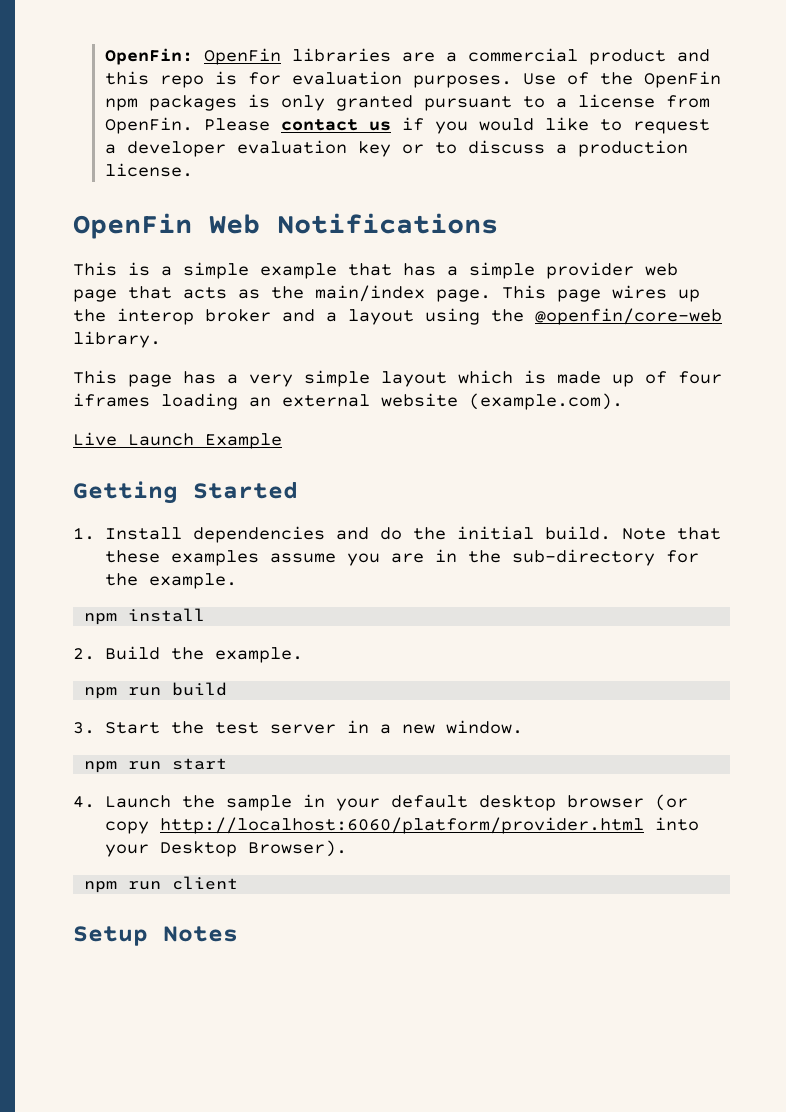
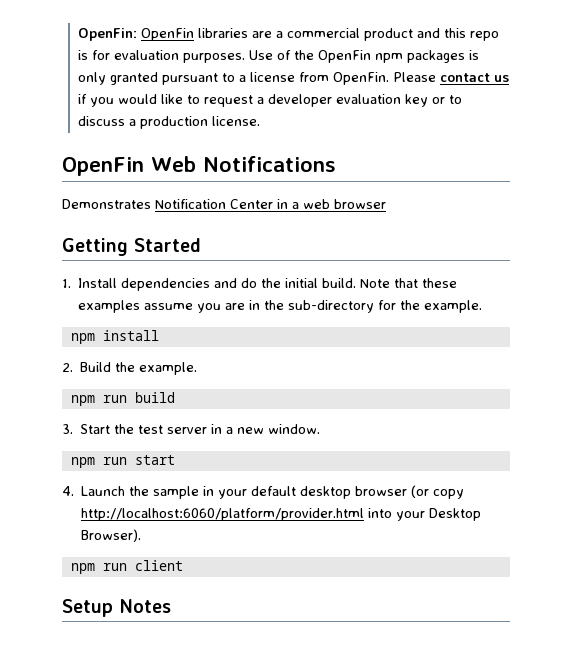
- This is a simple example that has a simple provider web page that acts as the main/index page. This page wires up the interop broker and a layout using the @openfin/core-web library.
- This page has a very simple layout which is made up of four iframes loading an external website (example.com).
- Live Launch Example
+ Demonstrates Notification Center in a web browser

